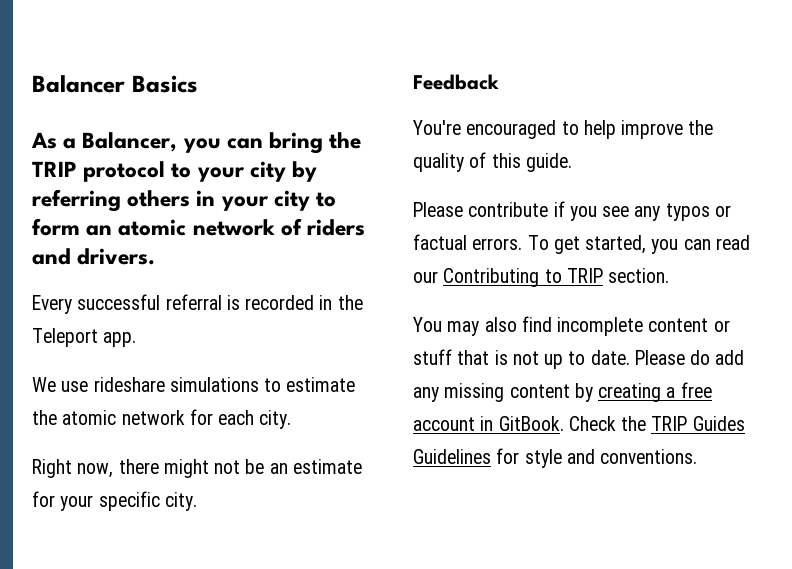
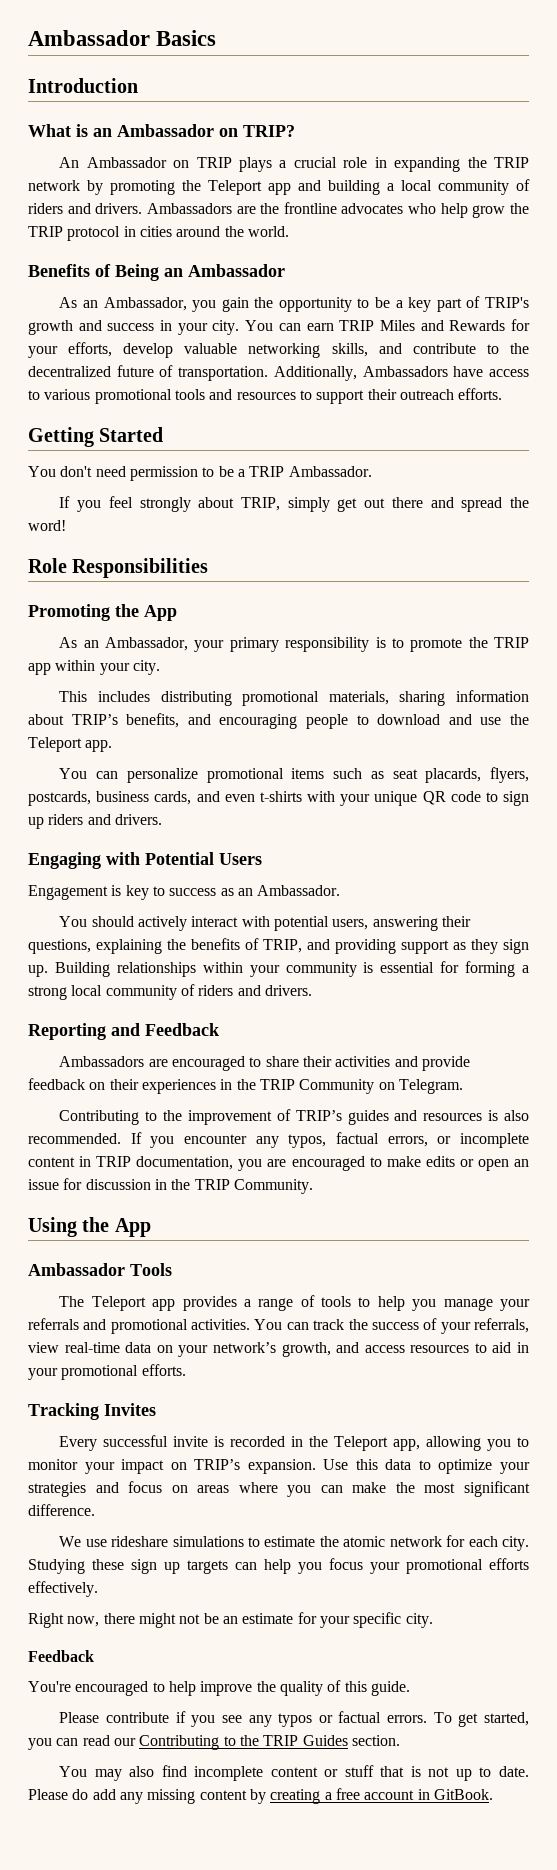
- Balancer Basics
+ Ambassador Basics
- As a Balancer, you can bring the TRIP protocol to your city by referring others in your city to form an atomic network of riders and drivers.
+ Introduction
+ What is an Ambassador on TRIP?
+ An Ambassador on TRIP plays a crucial role in expanding the TRIP network by promoting the Teleport app and building a local community of riders and drivers. Ambassadors are the frontline advocates who help grow the TRIP protocol in cities around the world.
+ Benefits of Being an Ambassador
+ As an Ambassador, you gain the opportunity to be a key part of TRIP's growth and success in your city. You can earn TRIP Miles and Rewards for your efforts, develop valuable networking skills, and contribute to the decentralized future of transportation. Additionally, Ambassadors have access to various promotional tools and resources to support their outreach efforts.
+ Getting Started
+ You don't need permission to be a TRIP Ambassador.
+ If you feel strongly about TRIP, simply get out there and spread the word!
+ Role Responsibilities
+ Promoting the App
+ As an Ambassador, your primary responsibility is to promote the TRIP app within your city.
+ This includes distributing promotional materials, sharing information about TRIP’s benefits, and encouraging people to download and use the Teleport app.
+ You can personalize promotional items such as seat placards, flyers, postcards, business cards, and even t-shirts with your unique QR code to sign up riders and drivers.
+ Engaging with Potential Users
+ Engagement is key to success as an Ambassador.
+ You should actively interact with potential users, answering their questions, explaining the benefits of TRIP, and providing support as they sign up. Building relationships within your community is essential for forming a strong local community of riders and drivers.
+ Reporting and Feedback
+ Ambassadors are encouraged to share their activities and provide feedback on their experiences in the TRIP Community on Telegram.
+ Contributing to the improvement of TRIP’s guides and resources is also recommended. If you encounter any typos, factual errors, or incomplete content in TRIP documentation, you are encouraged to make edits or open an issue for discussion in the TRIP Community.
+ Using the App
+ Ambassador Tools
+ The Teleport app provides a range of tools to help you manage your referrals and promotional activities. You can track the success of your referrals, view real-time data on your network’s growth, and access resources to aid in your promotional efforts.
+ Tracking Invites
- Every successful referral is recorded in the Teleport app.
+ Every successful invite is recorded in the Teleport app, allowing you to monitor your impact on TRIP’s expansion. Use this data to optimize your strategies and focus on areas where you can make the most significant difference.
+ Studying these sign up targets can help you focus your promotional efforts effectively.
- To get started, you can read our Contributing to TRIP section.
+ To get started, you can read our Contributing to the TRIP Guides section.
- Check the TRIP Guides Guidelines for style and conventions.

